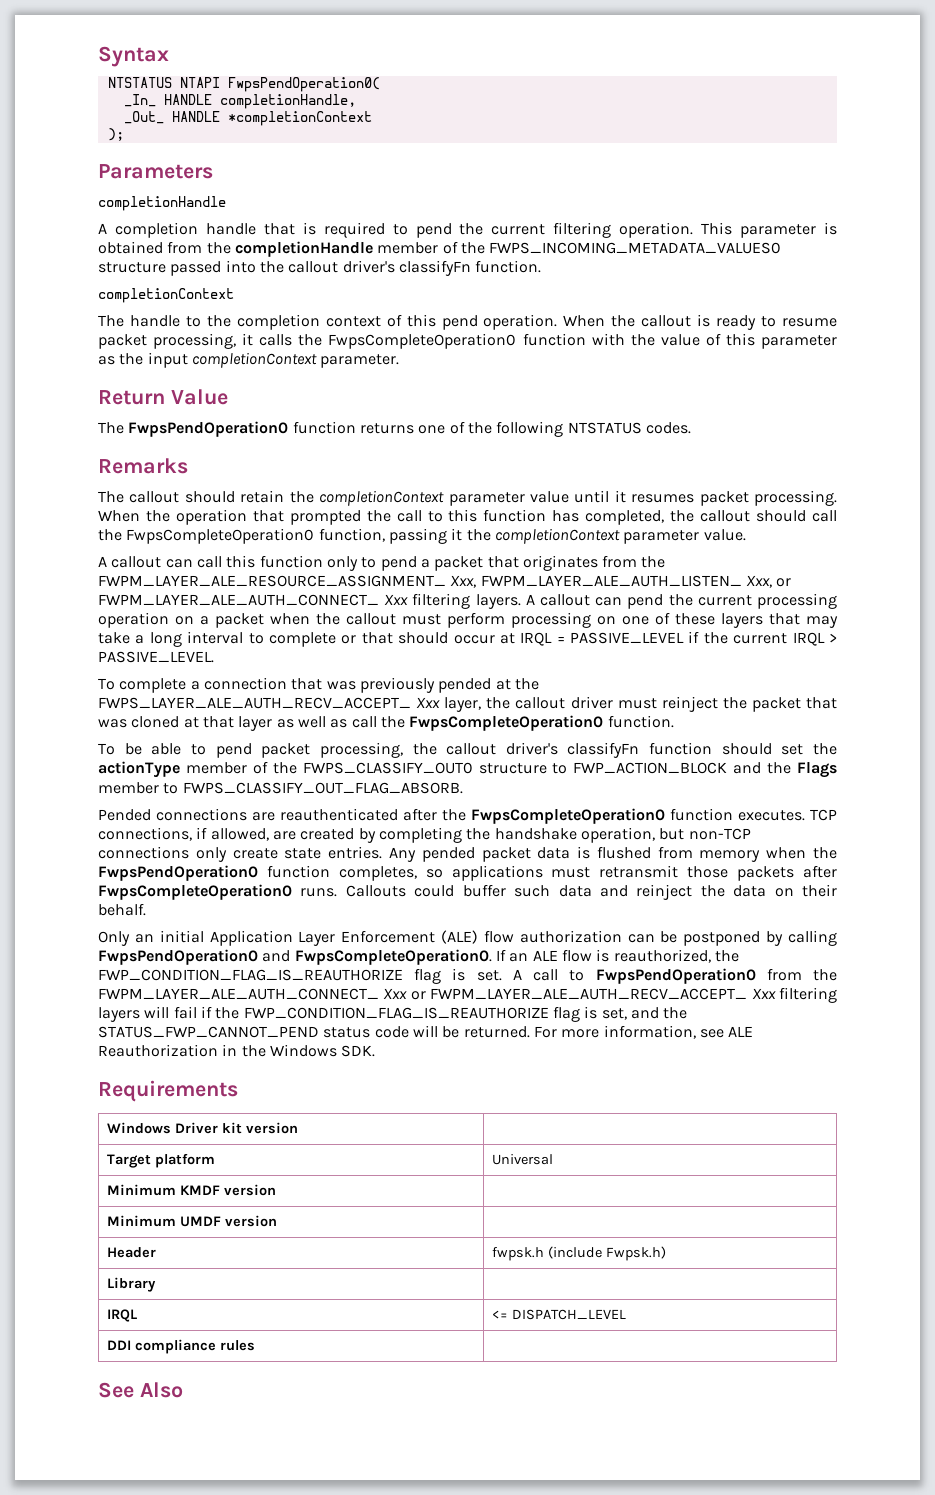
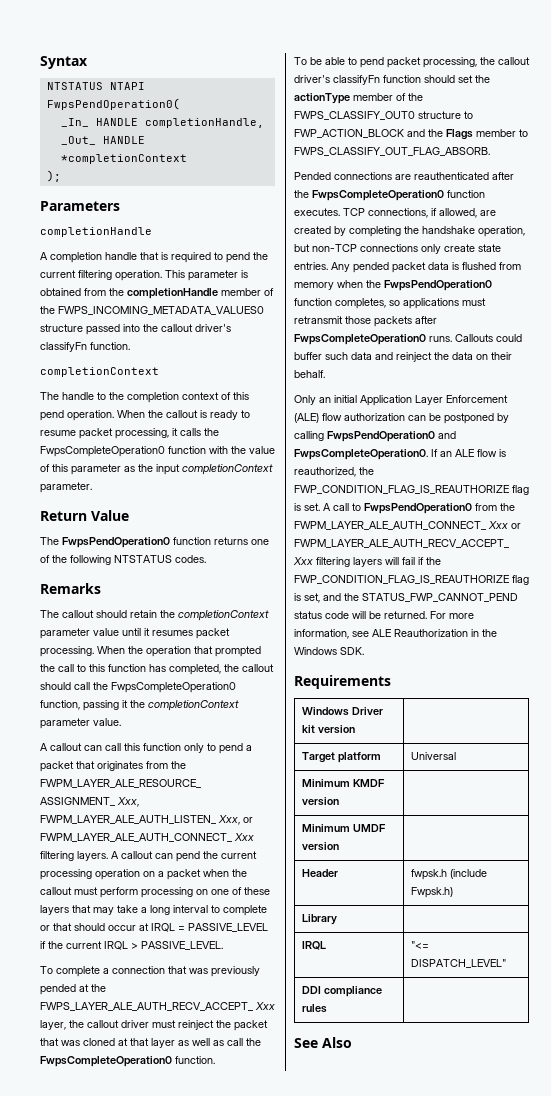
- IRQL | <= DISPATCH_LEVEL
+ IRQL | "<= DISPATCH_LEVEL"

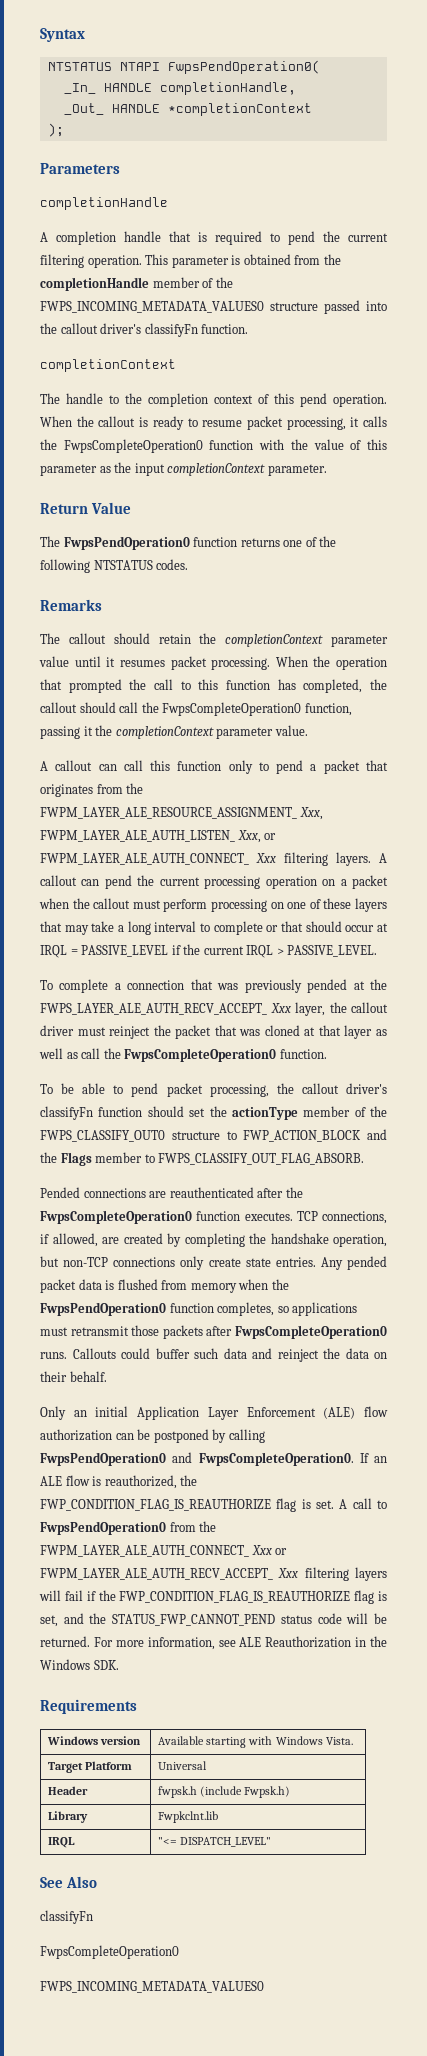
- Windows Driver kit version |
+ Windows version | Available starting with Windows Vista.
- Target platform | Universal
+ Target Platform | Universal
- Minimum KMDF version |
- Minimum UMDF version |
- Library |
+ Library | Fwpkclnt.lib
- DDI compliance rules |
  See Also
+ classifyFn
+ FwpsCompleteOperation0
+ FWPS_INCOMING_METADATA_VALUES0

